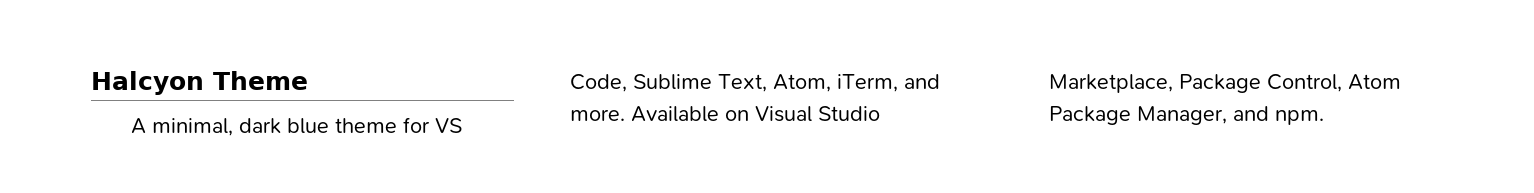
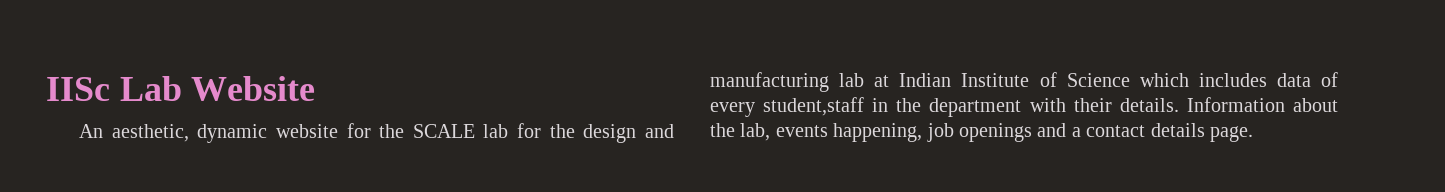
- Halcyon Theme
- A minimal, dark blue theme for VS Code, Sublime Text, Atom, iTerm, and more. Available on Visual Studio Marketplace, Package Control, Atom Package Manager, and npm.
+ IISc Lab Website
+ An aesthetic, dynamic website for the SCALE lab for the design and manufacturing lab at Indian Institute of Science which includes data of every student,staff in the department with their details. Information about the lab, events happening, job openings and a contact details page.

